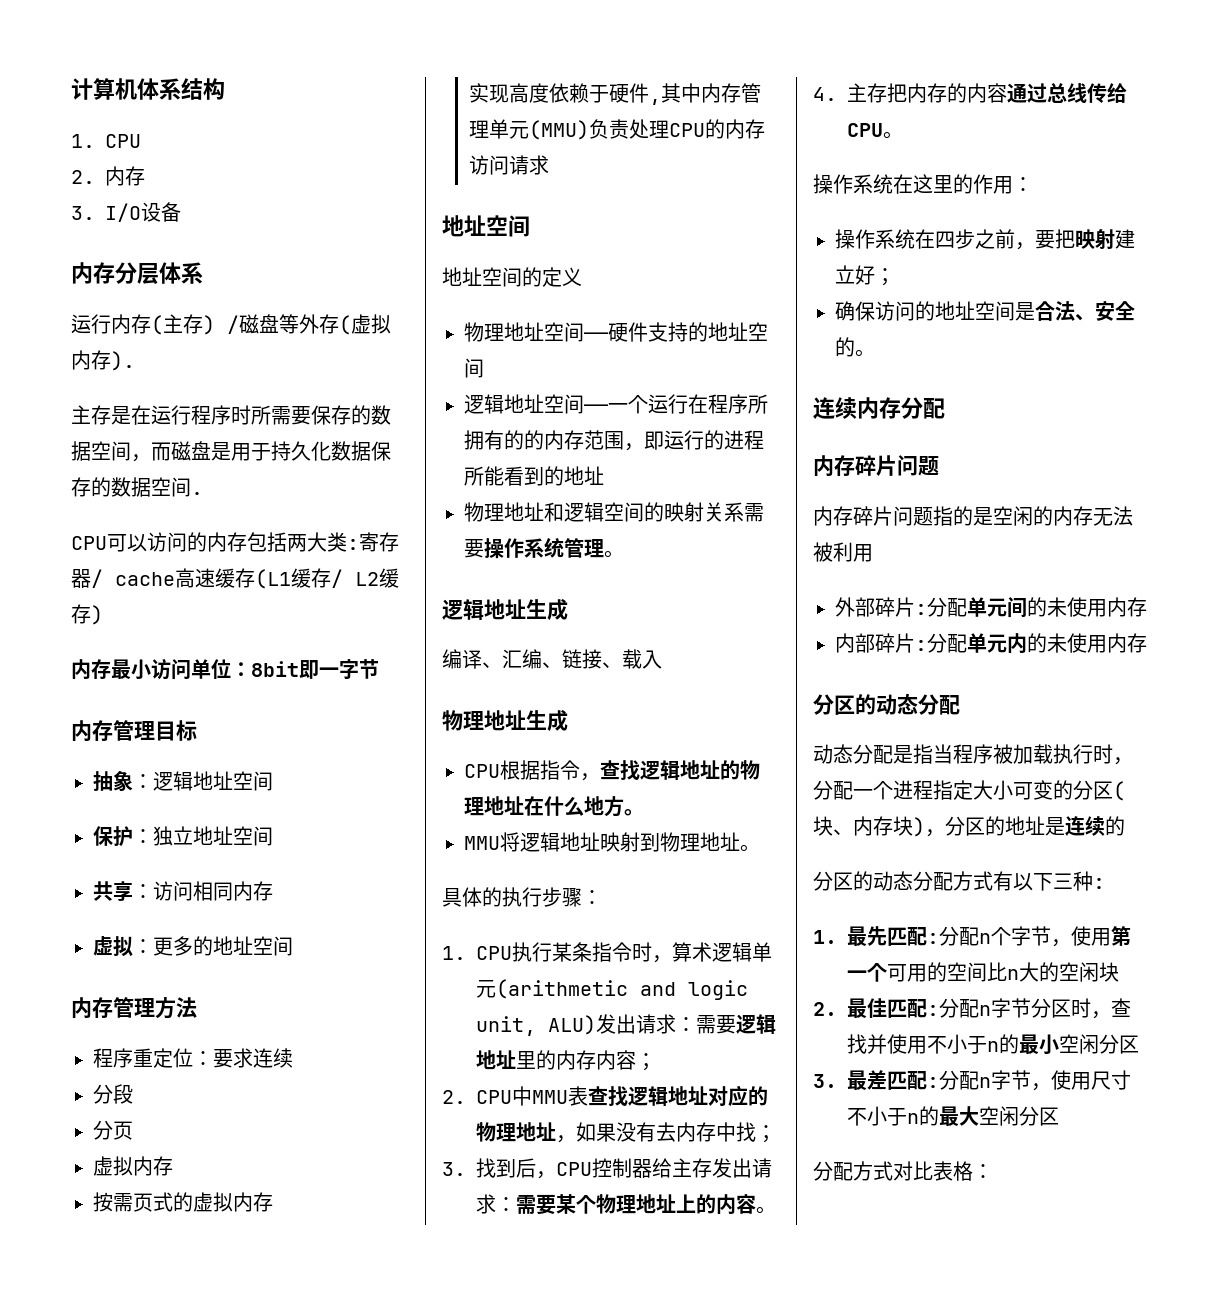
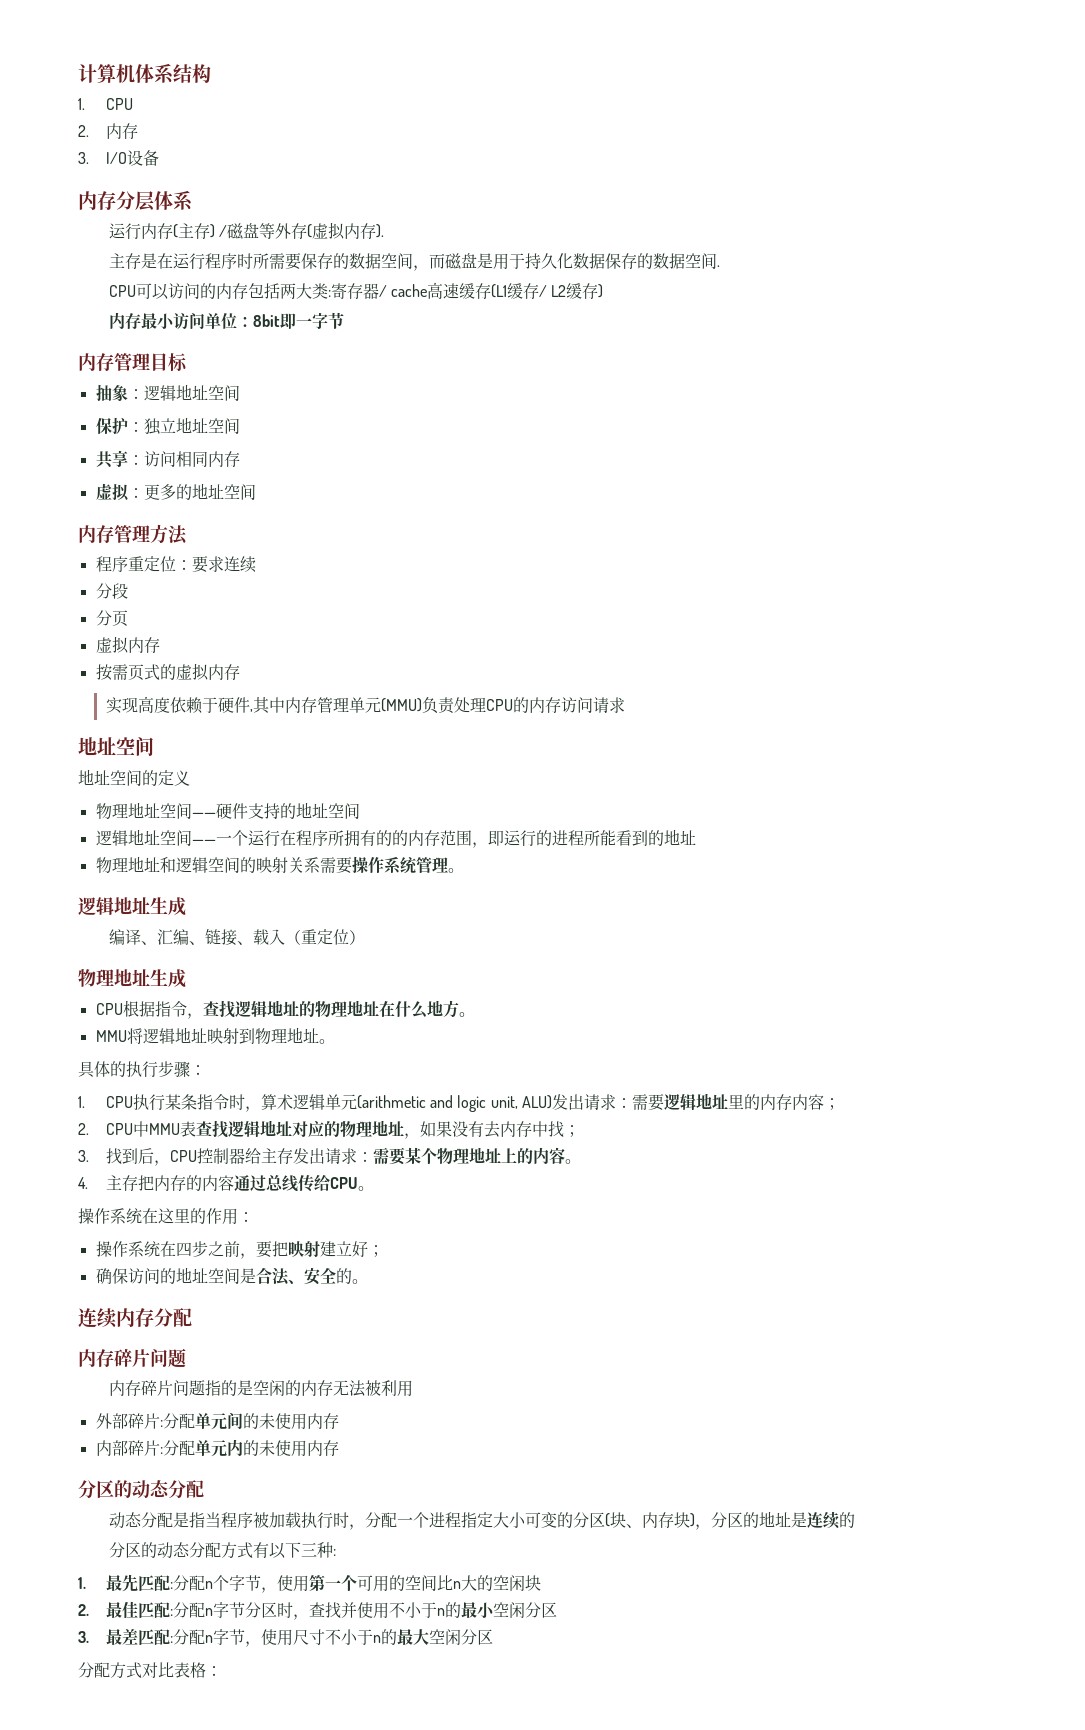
- 编译、汇编、链接、载入
+ 编译、汇编、链接、载入（重定位）

